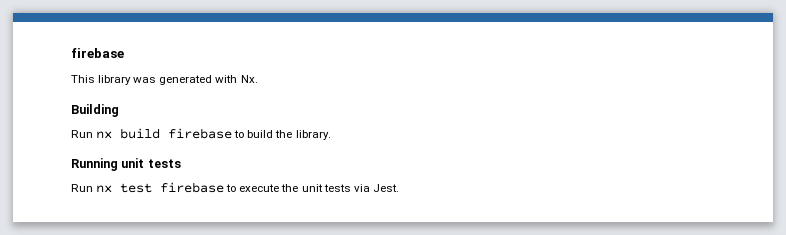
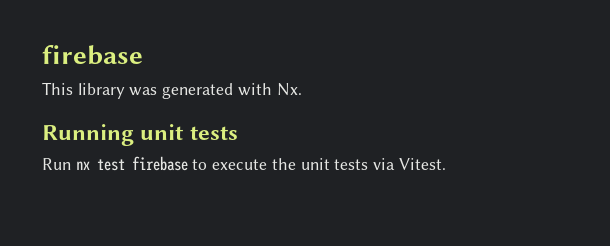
- Building
- Run nx build firebase to build the library.
- Run nx test firebase to execute the unit tests via Jest.
+ Run nx test firebase to execute the unit tests via Vitest.

